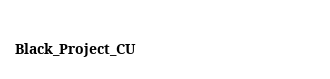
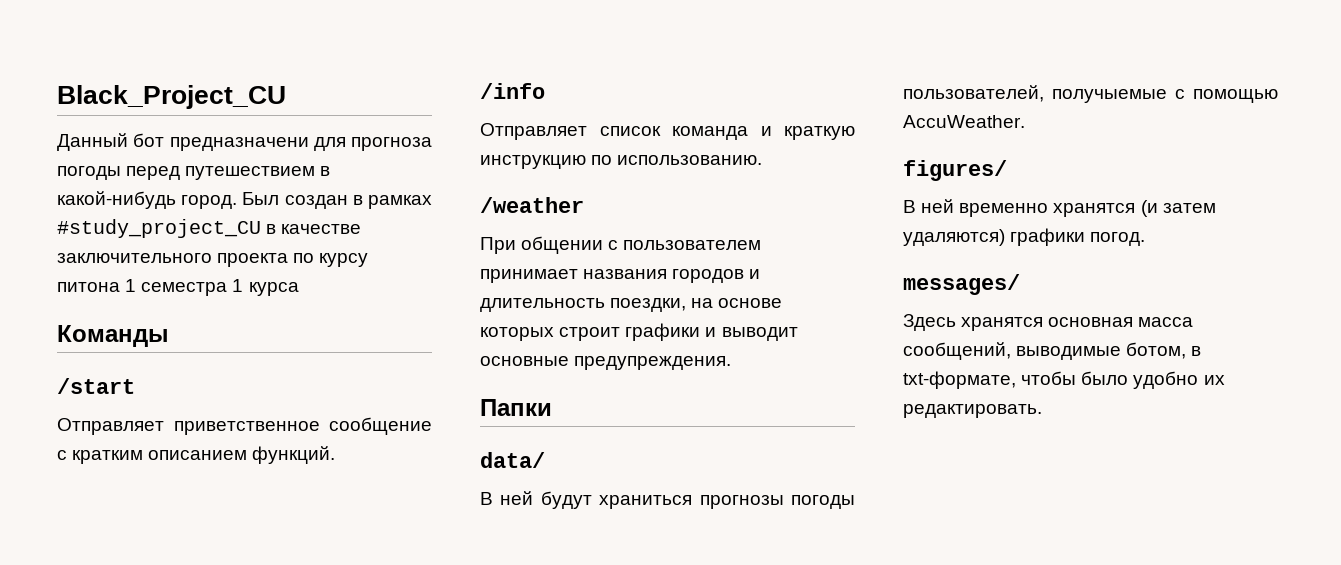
+ Данный бот предназначени для прогноза погоды перед путешествием в какой-нибудь город. Был создан в рамках #study_project_CU в качестве заключительного проекта по курсу питона 1 семестра 1 курса
+ Команды
+ /start
+ Отправляет приветственное сообщение с кратким описанием функций.
+ /info
+ Отправляет список команда и краткую инструкцию по использованию.
+ /weather
+ При общении с пользователем принимает названия городов и длительность поездки, на основе которых строит графики и выводит основные предупреждения.
+ Папки
+ data/
+ В ней будут храниться прогнозы погоды пользователей, получыемые с помощью AccuWeather.
+ figures/
+ В ней временно хранятся (и затем удаляются) графики погод.
+ messages/
+ Здесь хранятся основная масса сообщений, выводимые ботом, в txt-формате, чтобы было удобно их редактировать.

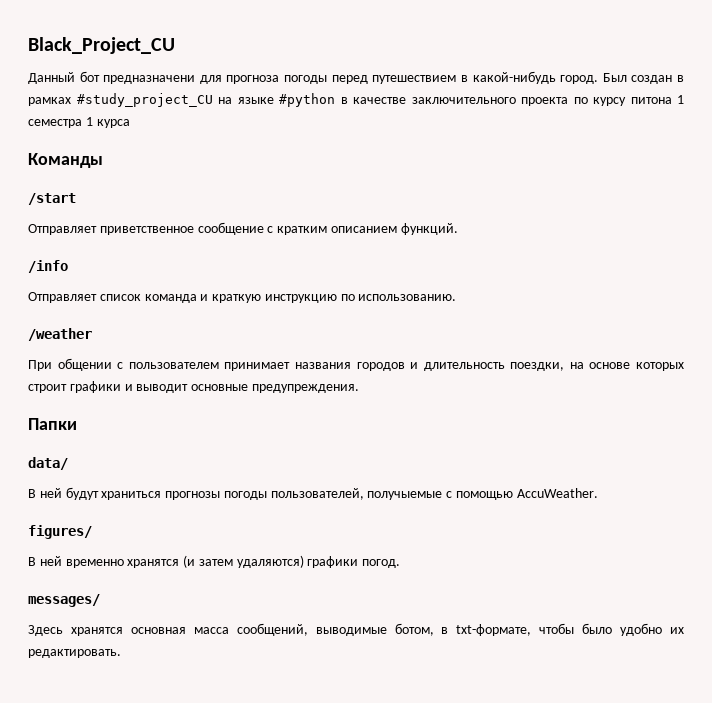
- Был создан в рамках #study_project_CU в качестве заключительного проекта по курсу питона 1 семестра 1 курса
+ Был создан в рамках #study_project_CU на языке #python в качестве заключительного проекта по курсу питона 1 семестра 1 курса

